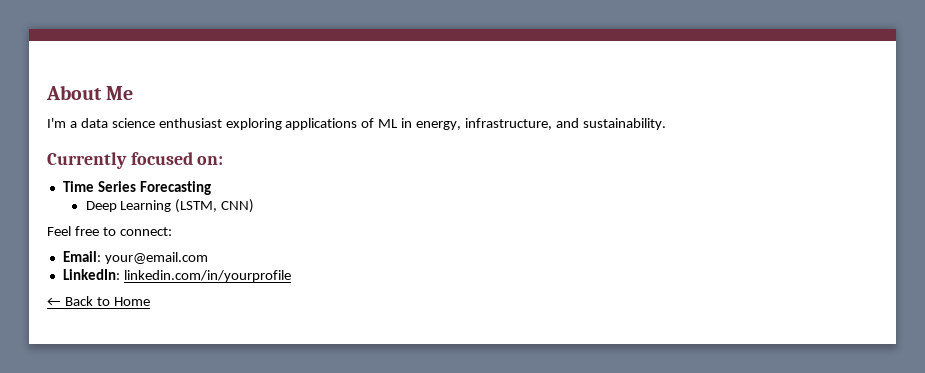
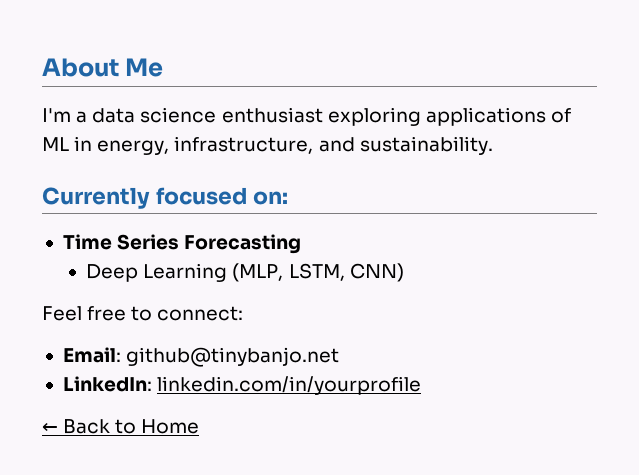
- Deep Learning (LSTM, CNN)
+ Deep Learning (MLP, LSTM, CNN)
- Email: your@email.com
+ Email: github@tinybanjo.net

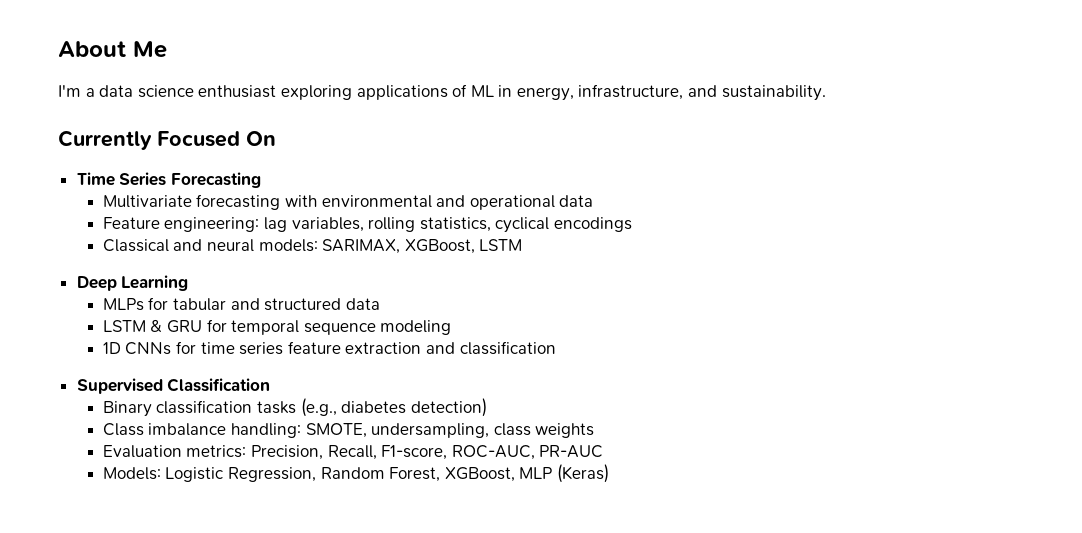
- Currently focused on:
+ Currently Focused On
- Deep Learning (MLP, LSTM, CNN)
- Feel free to connect:
- Email: github@tinybanjo.net
- LinkedIn: linkedin.com/in/yourprofile
- ← Back to Home
+ Multivariate forecasting with environmental and operational data
+ Feature engineering: lag variables, rolling statistics, cyclical encodings
+ Classical and neural models: SARIMAX, XGBoost, LSTM
+ Deep Learning
+ MLPs for tabular and structured data
+ LSTM & GRU for temporal sequence modeling
+ 1D CNNs for time series feature extraction and classification
+ Supervised Classification
+ Binary classification tasks (e.g., diabetes detection)
+ Class imbalance handling: SMOTE, undersampling, class weights
+ Evaluation metrics: Precision, Recall, F1-score, ROC-AUC, PR-AUC
+ Models: Logistic Regression, Random Forest, XGBoost, MLP (Keras)

